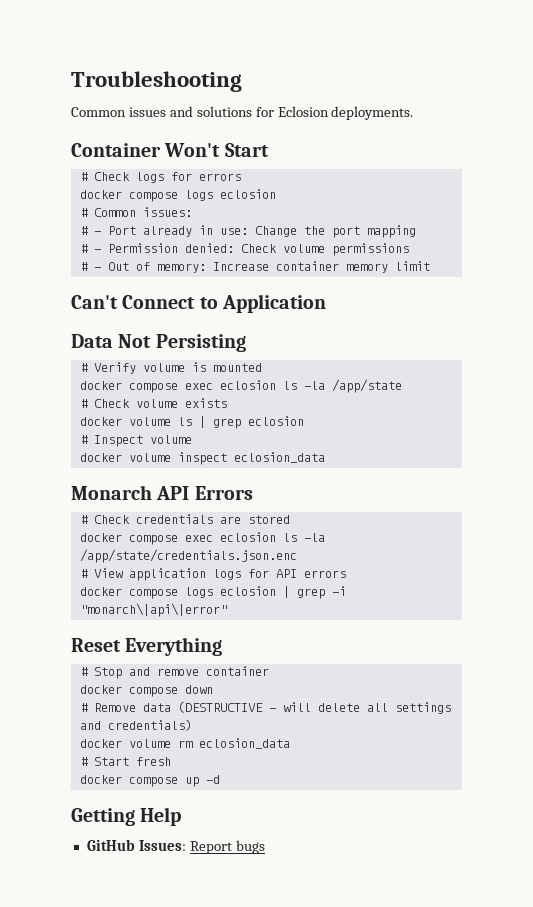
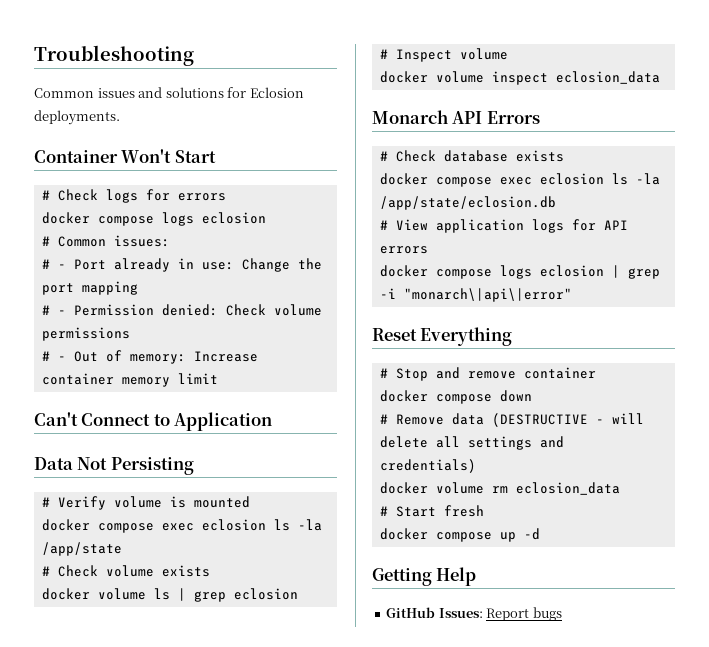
- # Check credentials are stored
- docker compose exec eclosion ls -la /app/state/credentials.json.enc
+ # Check database exists
+ docker compose exec eclosion ls -la /app/state/eclosion.db

